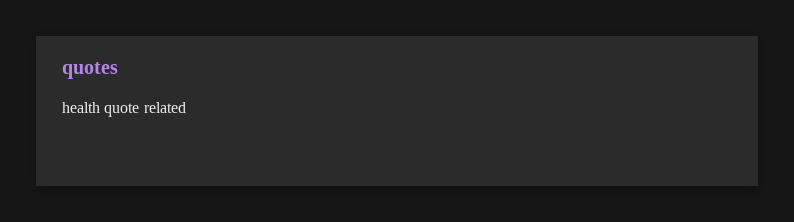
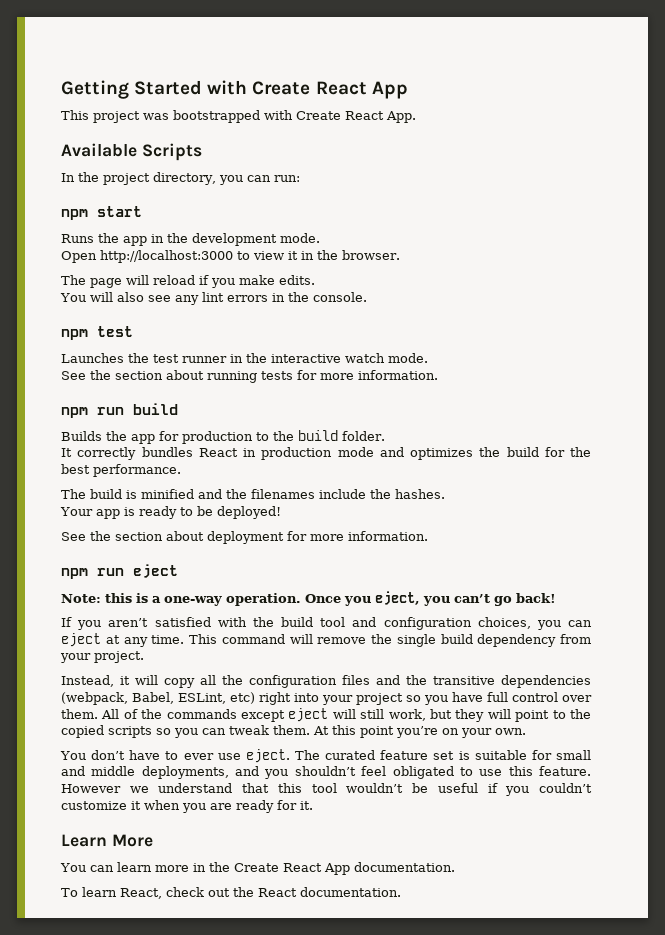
- quotes
- health quote related
+ Getting Started with Create React App
+ This project was bootstrapped with Create React App.
+ Available Scripts
+ In the project directory, you can run:
+ npm start
+ Runs the app in the development mode.
+ Open http://localhost:3000 to view it in the browser.
+ The page will reload if you make edits.
+ You will also see any lint errors in the console.
+ npm test
+ Launches the test runner in the interactive watch mode.
+ See the section about running tests for more information.
+ npm run build
+ Builds the app for production to the build folder.
+ It correctly bundles React in production mode and optimizes the build for the best performance.
+ The build is minified and the filenames include the hashes.
+ Your app is ready to be deployed!
+ See the section about deployment for more information.
+ npm run eject
+ Note: this is a one-way operation. Once you eject, you can’t go back!
+ If you aren’t satisfied with the build tool and configuration choices, you can eject at any time. This command will remove the single build dependency from your project.
+ Instead, it will copy all the configuration files and the transitive dependencies (webpack, Babel, ESLint, etc) right into your project so you have full control over them. All of the commands except eject will still work, but they will point to the copied scripts so you can tweak them. At this point you’re on your own.
+ You don’t have to ever use eject. The curated feature set is suitable for small and middle deployments, and you shouldn’t feel obligated to use this feature. However we understand that this tool wouldn’t be useful if you couldn’t customize it when you are ready for it.
+ Learn More
+ You can learn more in the Create React App documentation.
+ To learn React, check out the React documentation.

